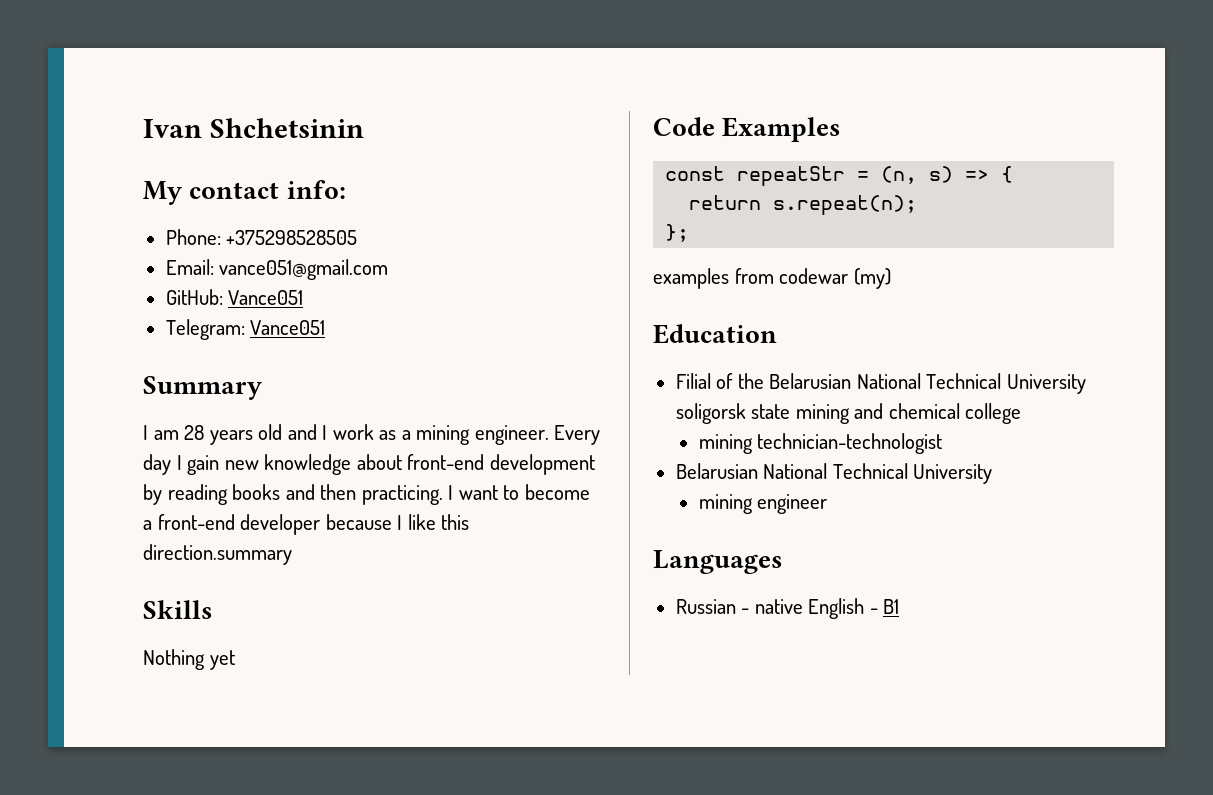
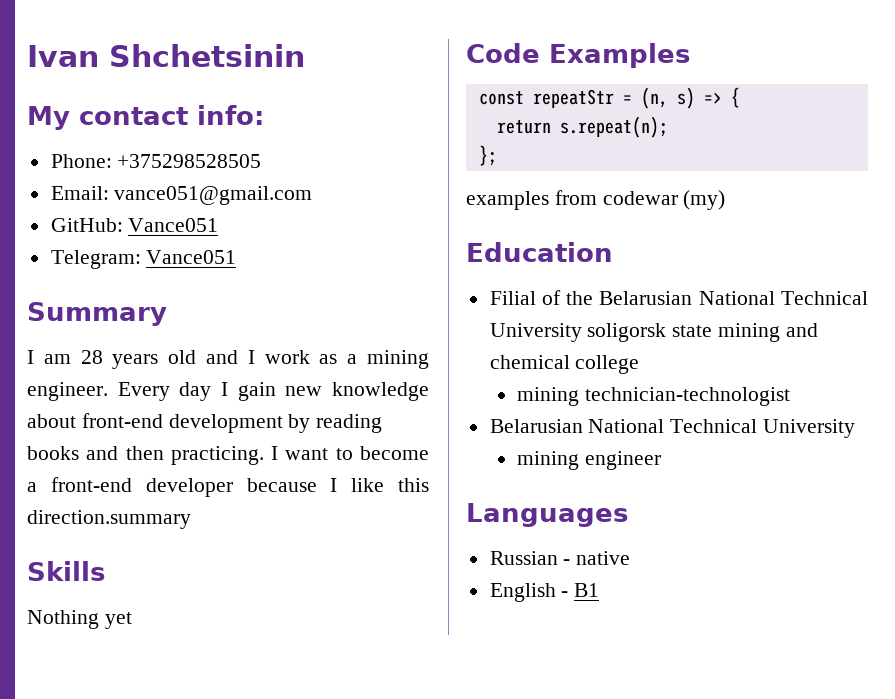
- Russian - native English - B1
+ Russian - native
+ English - B1

